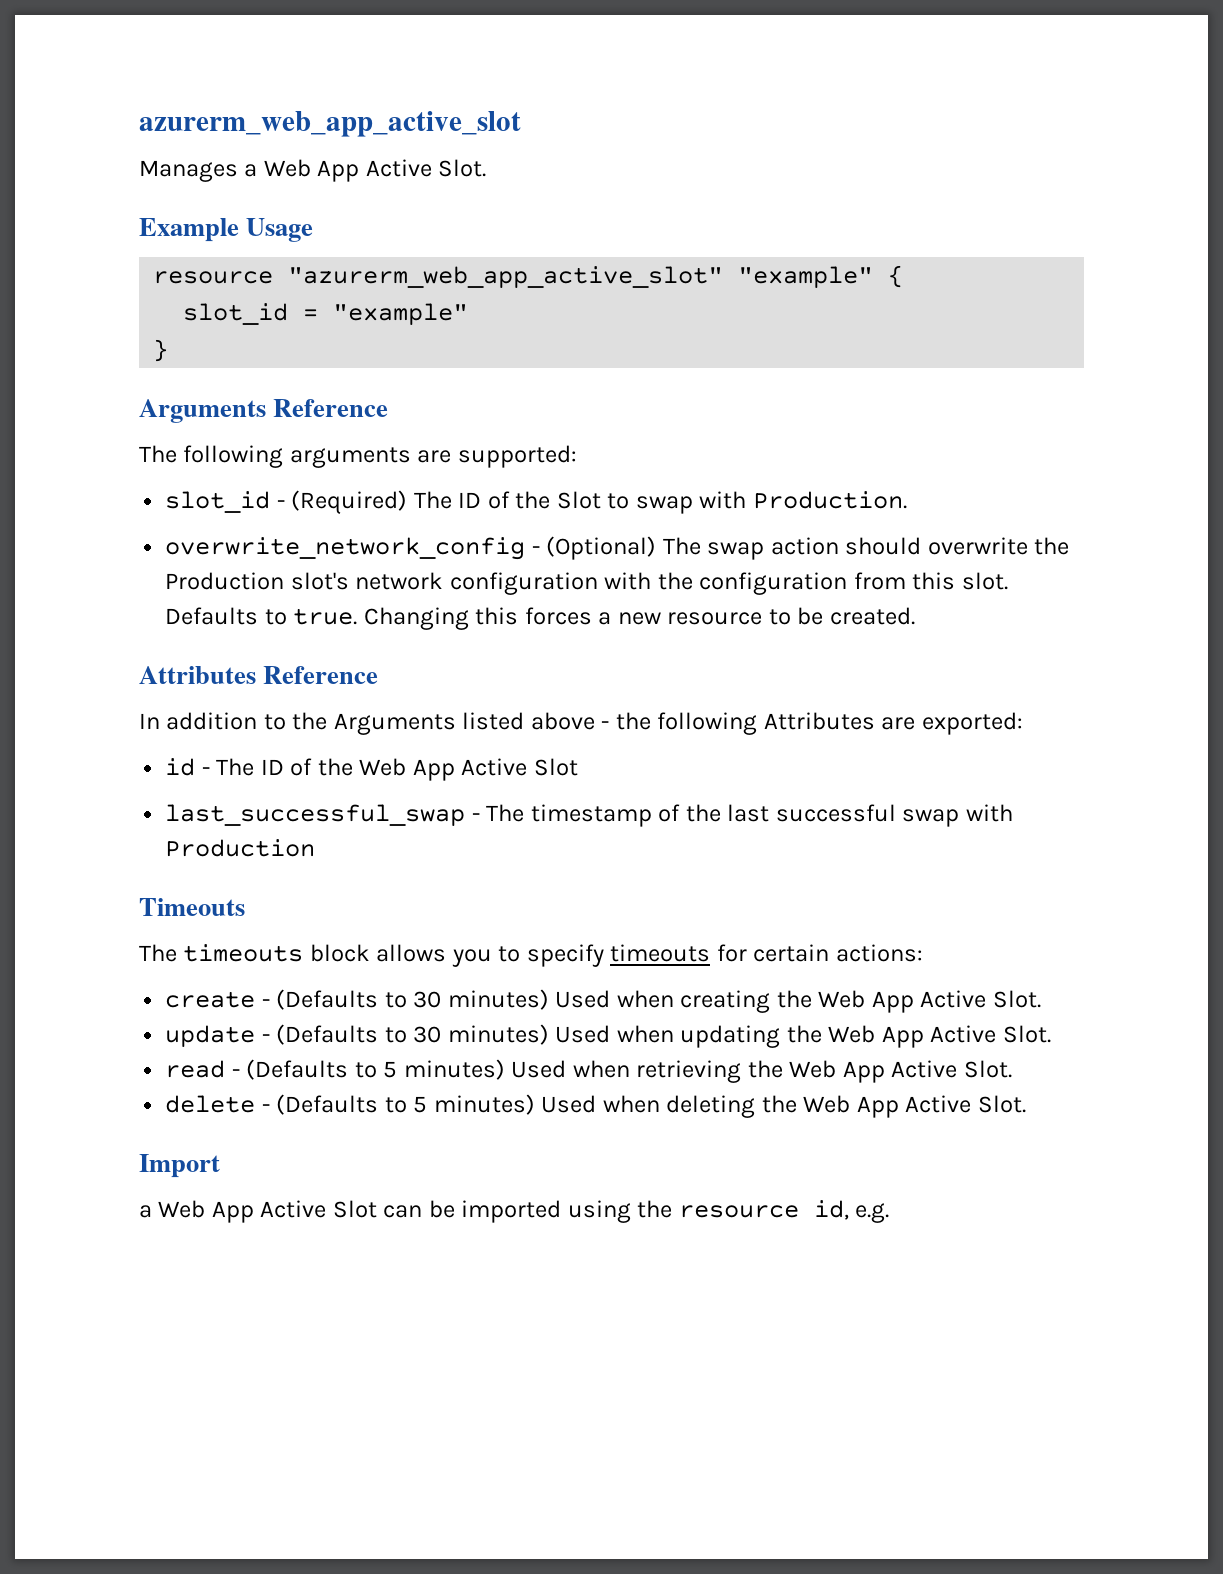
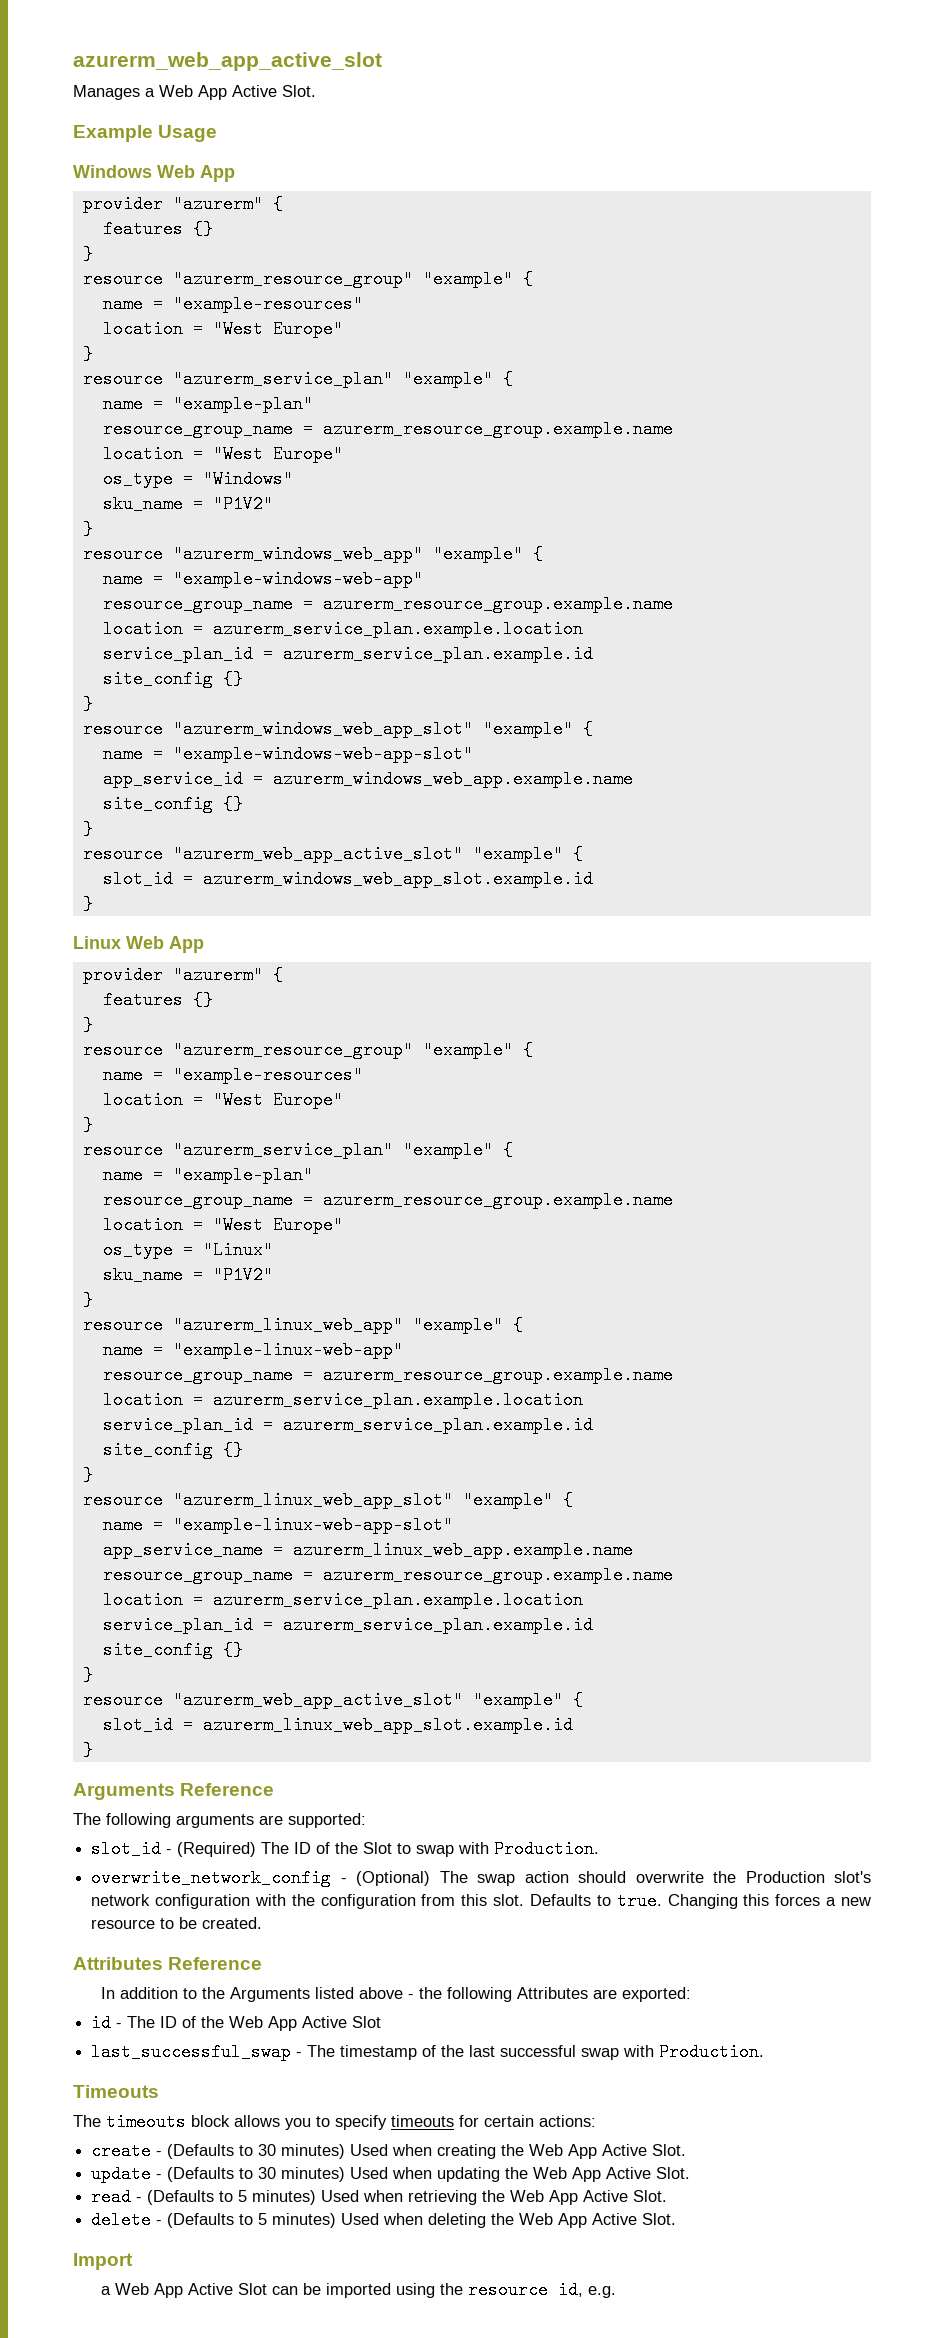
+ Windows Web App
+ provider "azurerm" {
+ features {}
+ }
+ resource "azurerm_resource_group" "example" {
+ name = "example-resources"
+ location = "West Europe"
+ }
+ resource "azurerm_service_plan" "example" {
+ name = "example-plan"
+ resource_group_name = azurerm_resource_group.example.name
+ location = "West Europe"
+ os_type = "Windows"
+ sku_name = "P1V2"
+ }
+ resource "azurerm_windows_web_app" "example" {
+ name = "example-windows-web-app"
+ resource_group_name = azurerm_resource_group.example.name
+ location = azurerm_service_plan.example.location
+ service_plan_id = azurerm_service_plan.example.id
+ site_config {}
+ }
+ resource "azurerm_windows_web_app_slot" "example" {
+ name = "example-windows-web-app-slot"
+ app_service_id = azurerm_windows_web_app.example.name
+ site_config {}
+ }
  resource "azurerm_web_app_active_slot" "example" {
- slot_id = "example"
+ slot_id = azurerm_windows_web_app_slot.example.id
+ }
+ Linux Web App
+ provider "azurerm" {
+ features {}
+ }
+ resource "azurerm_resource_group" "example" {
+ name = "example-resources"
+ location = "West Europe"
+ }
+ resource "azurerm_service_plan" "example" {
+ name = "example-plan"
+ resource_group_name = azurerm_resource_group.example.name
+ location = "West Europe"
+ os_type = "Linux"
+ sku_name = "P1V2"
+ }
+ resource "azurerm_linux_web_app" "example" {
+ name = "example-linux-web-app"
+ resource_group_name = azurerm_resource_group.example.name
+ location = azurerm_service_plan.example.location
+ service_plan_id = azurerm_service_plan.example.id
+ site_config {}
+ }
+ resource "azurerm_linux_web_app_slot" "example" {
+ name = "example-linux-web-app-slot"
+ app_service_name = azurerm_linux_web_app.example.name
+ resource_group_name = azurerm_resource_group.example.name
+ location = azurerm_service_plan.example.location
+ service_plan_id = azurerm_service_plan.example.id
+ site_config {}
+ }
+ resource "azurerm_web_app_active_slot" "example" {
+ slot_id = azurerm_linux_web_app_slot.example.id
- last_successful_swap - The timestamp of the last successful swap with Production
+ last_successful_swap - The timestamp of the last successful swap with Production.

